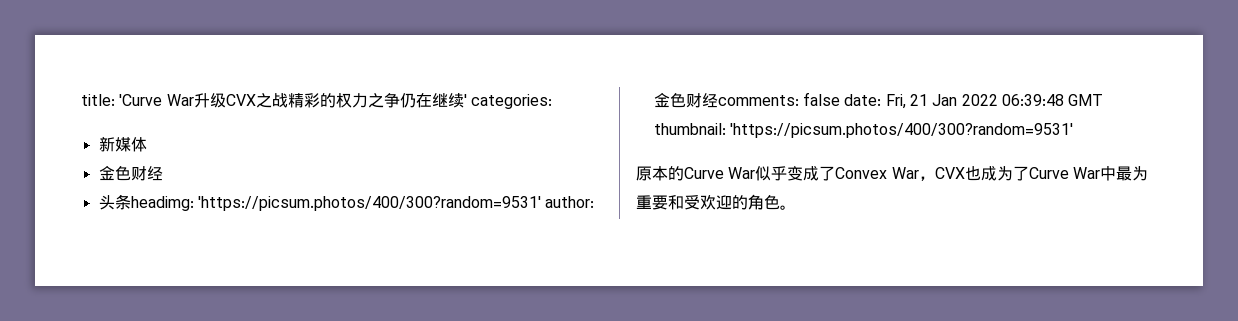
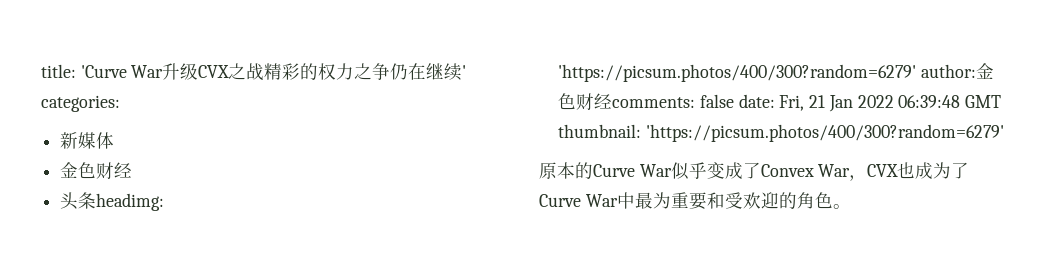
- 头条headimg: 'https://picsum.photos/400/300?random=9531' author:金色财经comments: false date: Fri, 21 Jan 2022 06:39:48 GMT thumbnail: 'https://picsum.photos/400/300?random=9531'
+ 头条headimg: 'https://picsum.photos/400/300?random=6279' author:金色财经comments: false date: Fri, 21 Jan 2022 06:39:48 GMT thumbnail: 'https://picsum.photos/400/300?random=6279'

